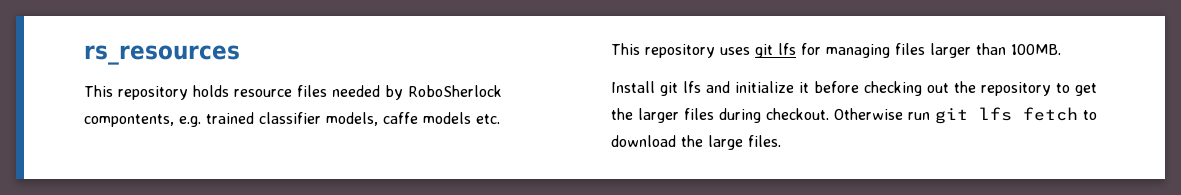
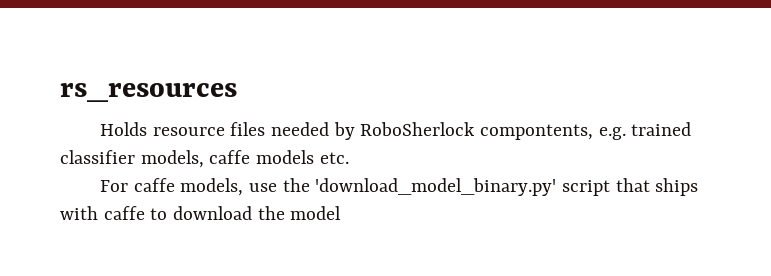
- This repository holds resource files needed by RoboSherlock compontents, e.g. trained classifier models, caffe models etc.
+ Holds resource files needed by RoboSherlock compontents, e.g. trained classifier models, caffe models etc.
- This repository uses git lfs for managing files larger than 100MB.
- Install git lfs and initialize it before checking out the repository to get the larger files during checkout. Otherwise run git lfs fetch to download the large files.
+ For caffe models, use the 'download_model_binary.py' script that ships with caffe to download the model

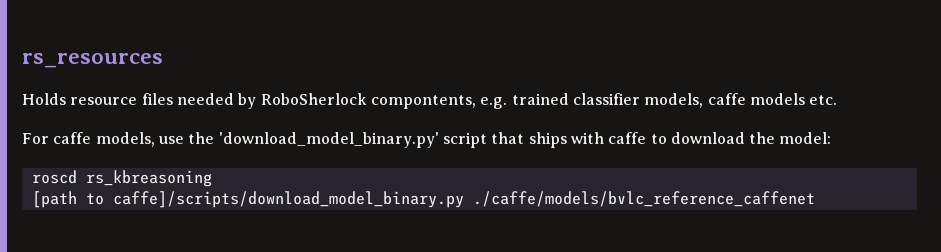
- For caffe models, use the 'download_model_binary.py' script that ships with caffe to download the model
+ For caffe models, use the 'download_model_binary.py' script that ships with caffe to download the model:
+ roscd rs_kbreasoning
+ [path to caffe]/scripts/download_model_binary.py ./caffe/models/bvlc_reference_caffenet

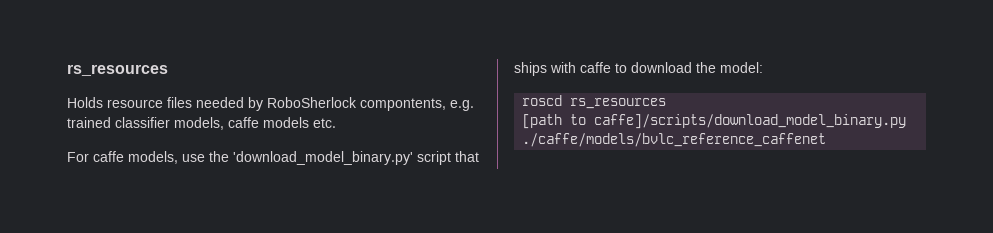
- roscd rs_kbreasoning
+ roscd rs_resources

